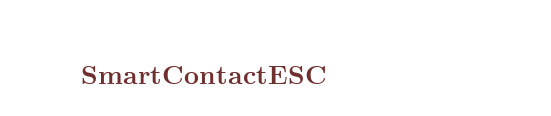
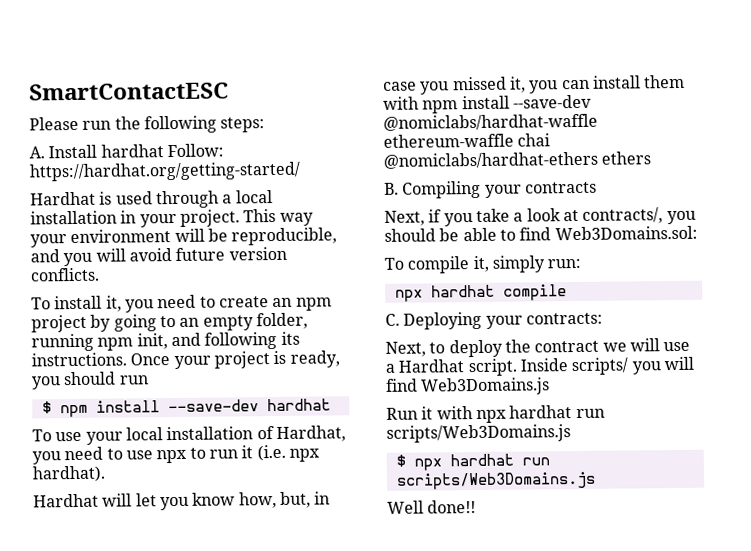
+ Please run the following steps:
+ A. Install hardhat Follow: https://hardhat.org/getting-started/
+ Hardhat is used through a local installation in your project. This way your environment will be reproducible, and you will avoid future version conflicts.
+ To install it, you need to create an npm project by going to an empty folder, running npm init, and following its instructions. Once your project is ready, you should run
+ $ npm install --save-dev hardhat
+ To use your local installation of Hardhat, you need to use npx to run it (i.e. npx hardhat).
+ Hardhat will let you know how, but, in case you missed it, you can install them with npm install --save-dev @nomiclabs/hardhat-waffle ethereum-waffle chai @nomiclabs/hardhat-ethers ethers
+ B. Compiling your contracts
+ Next, if you take a look at contracts/, you should be able to find Web3Domains.sol:
+ To compile it, simply run:
+ npx hardhat compile
+ C. Deploying your contracts:
+ Next, to deploy the contract we will use a Hardhat script. Inside scripts/ you will find Web3Domains.js
+ Run it with npx hardhat run scripts/Web3Domains.js
+ $ npx hardhat run scripts/Web3Domains.js
+ Well done!!

